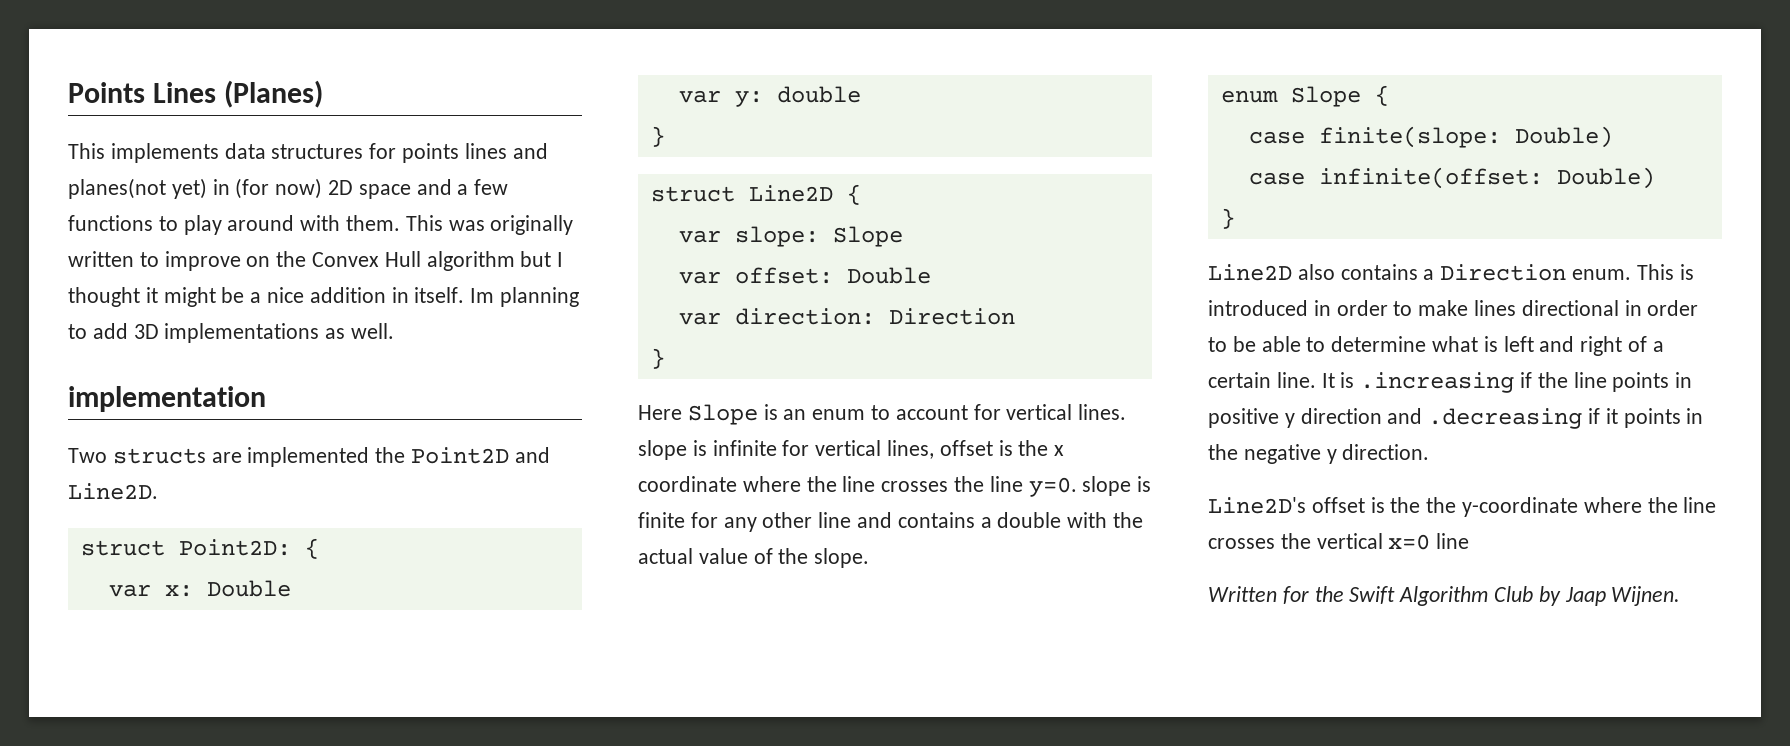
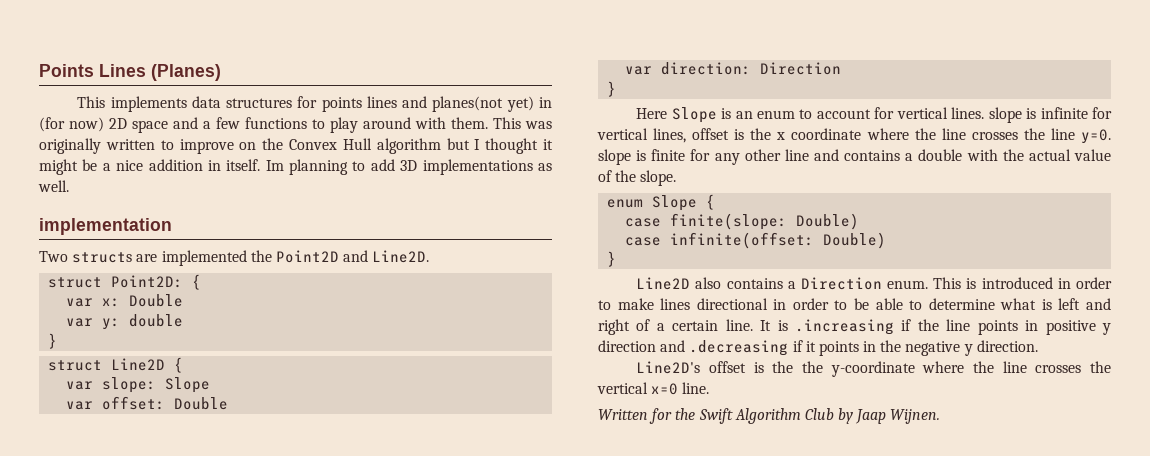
- Line2D's offset is the the y-coordinate where the line crosses the vertical x=0 line
+ Line2D's offset is the the y-coordinate where the line crosses the vertical x=0 line.

